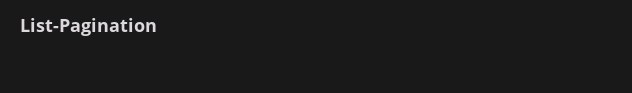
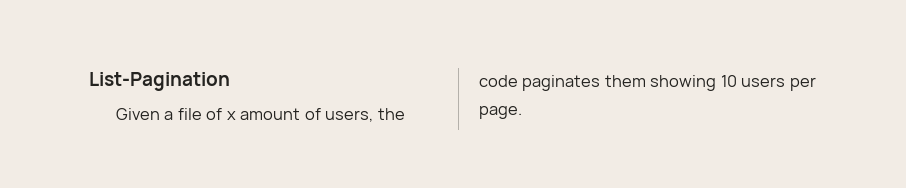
+ Given a file of x amount of users, the code paginates them showing 10 users per page.

